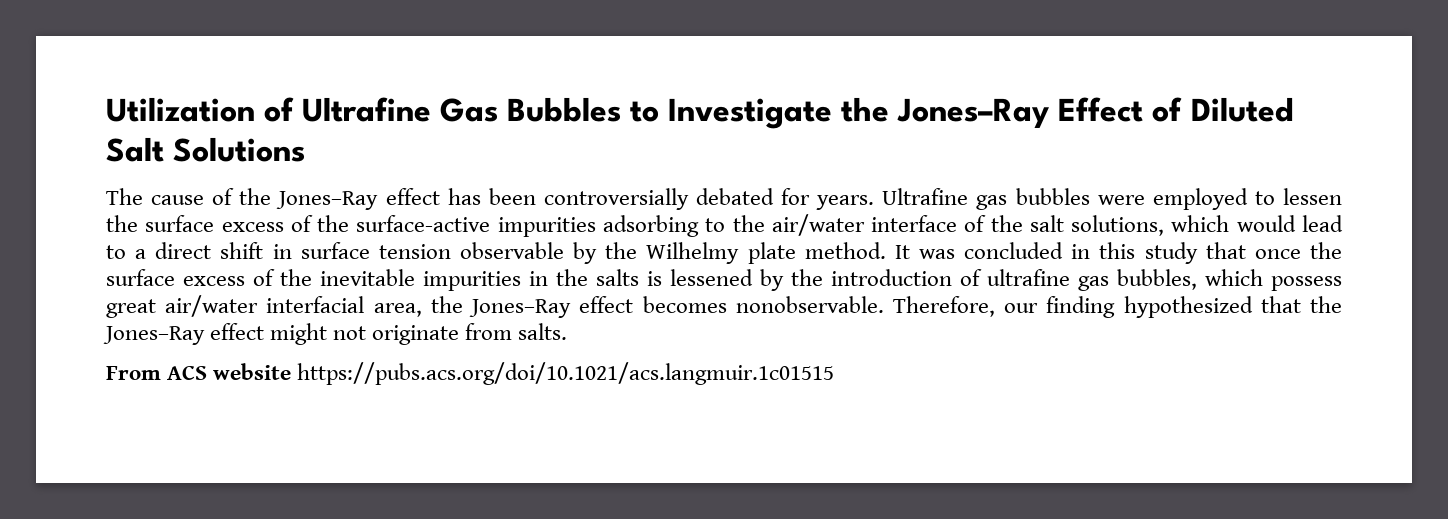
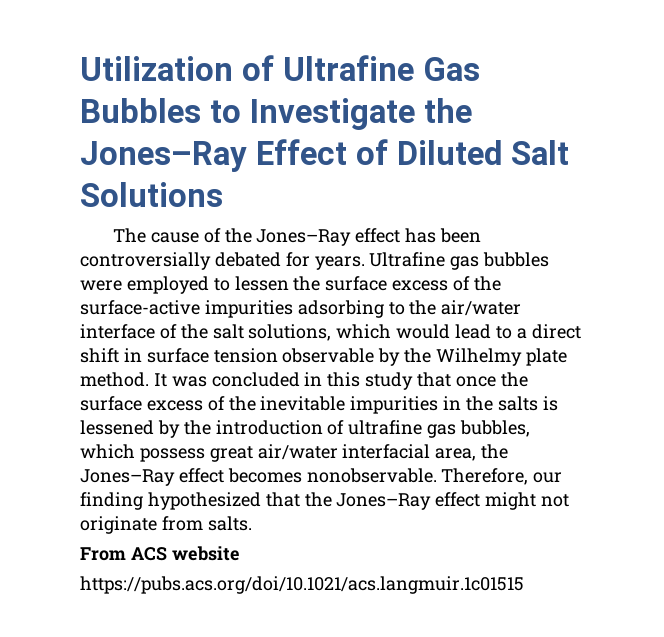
- From ACS website https://pubs.acs.org/doi/10.1021/acs.langmuir.1c01515
+ From ACS website
+ https://pubs.acs.org/doi/10.1021/acs.langmuir.1c01515

